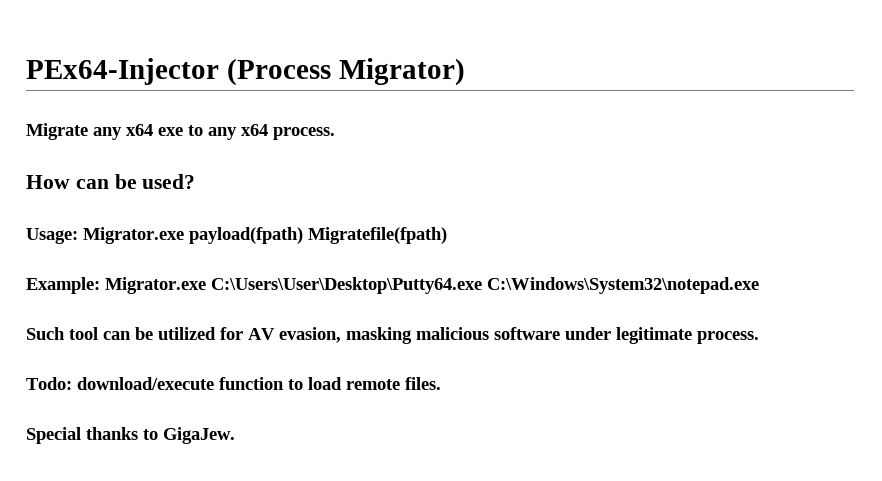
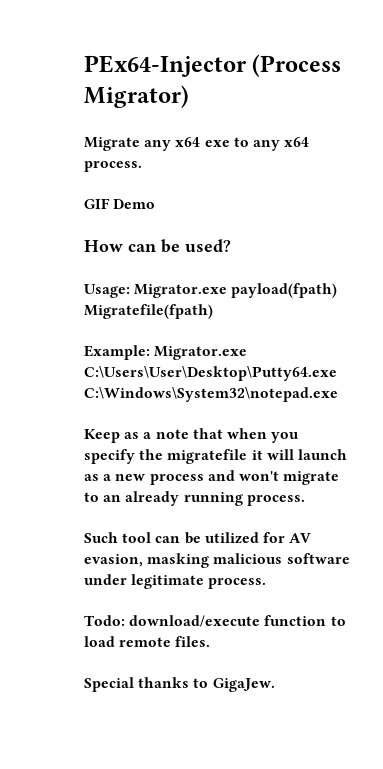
+ GIF Demo
+ Keep as a note that when you specify the migratefile it will launch as a new process and won't migrate to an already running process.

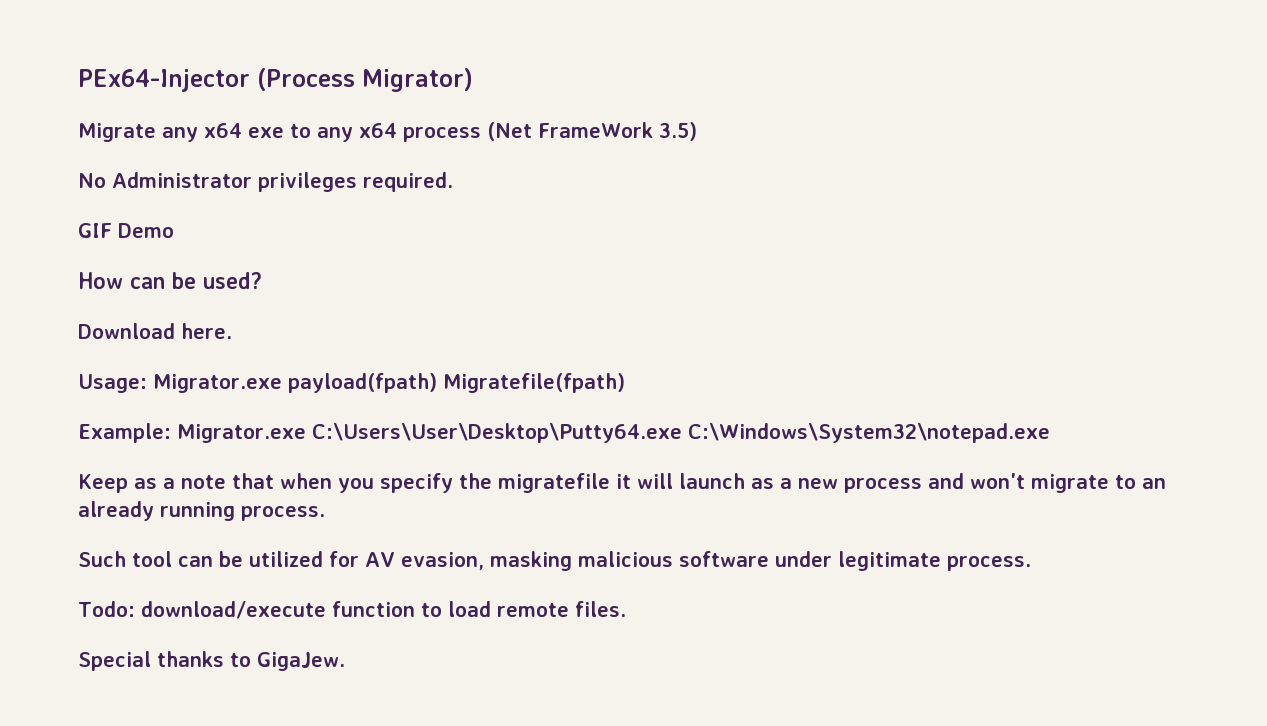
- Migrate any x64 exe to any x64 process.
+ Migrate any x64 exe to any x64 process (Net FrameWork 3.5)
+ No Administrator privileges required.
+ Download here.

